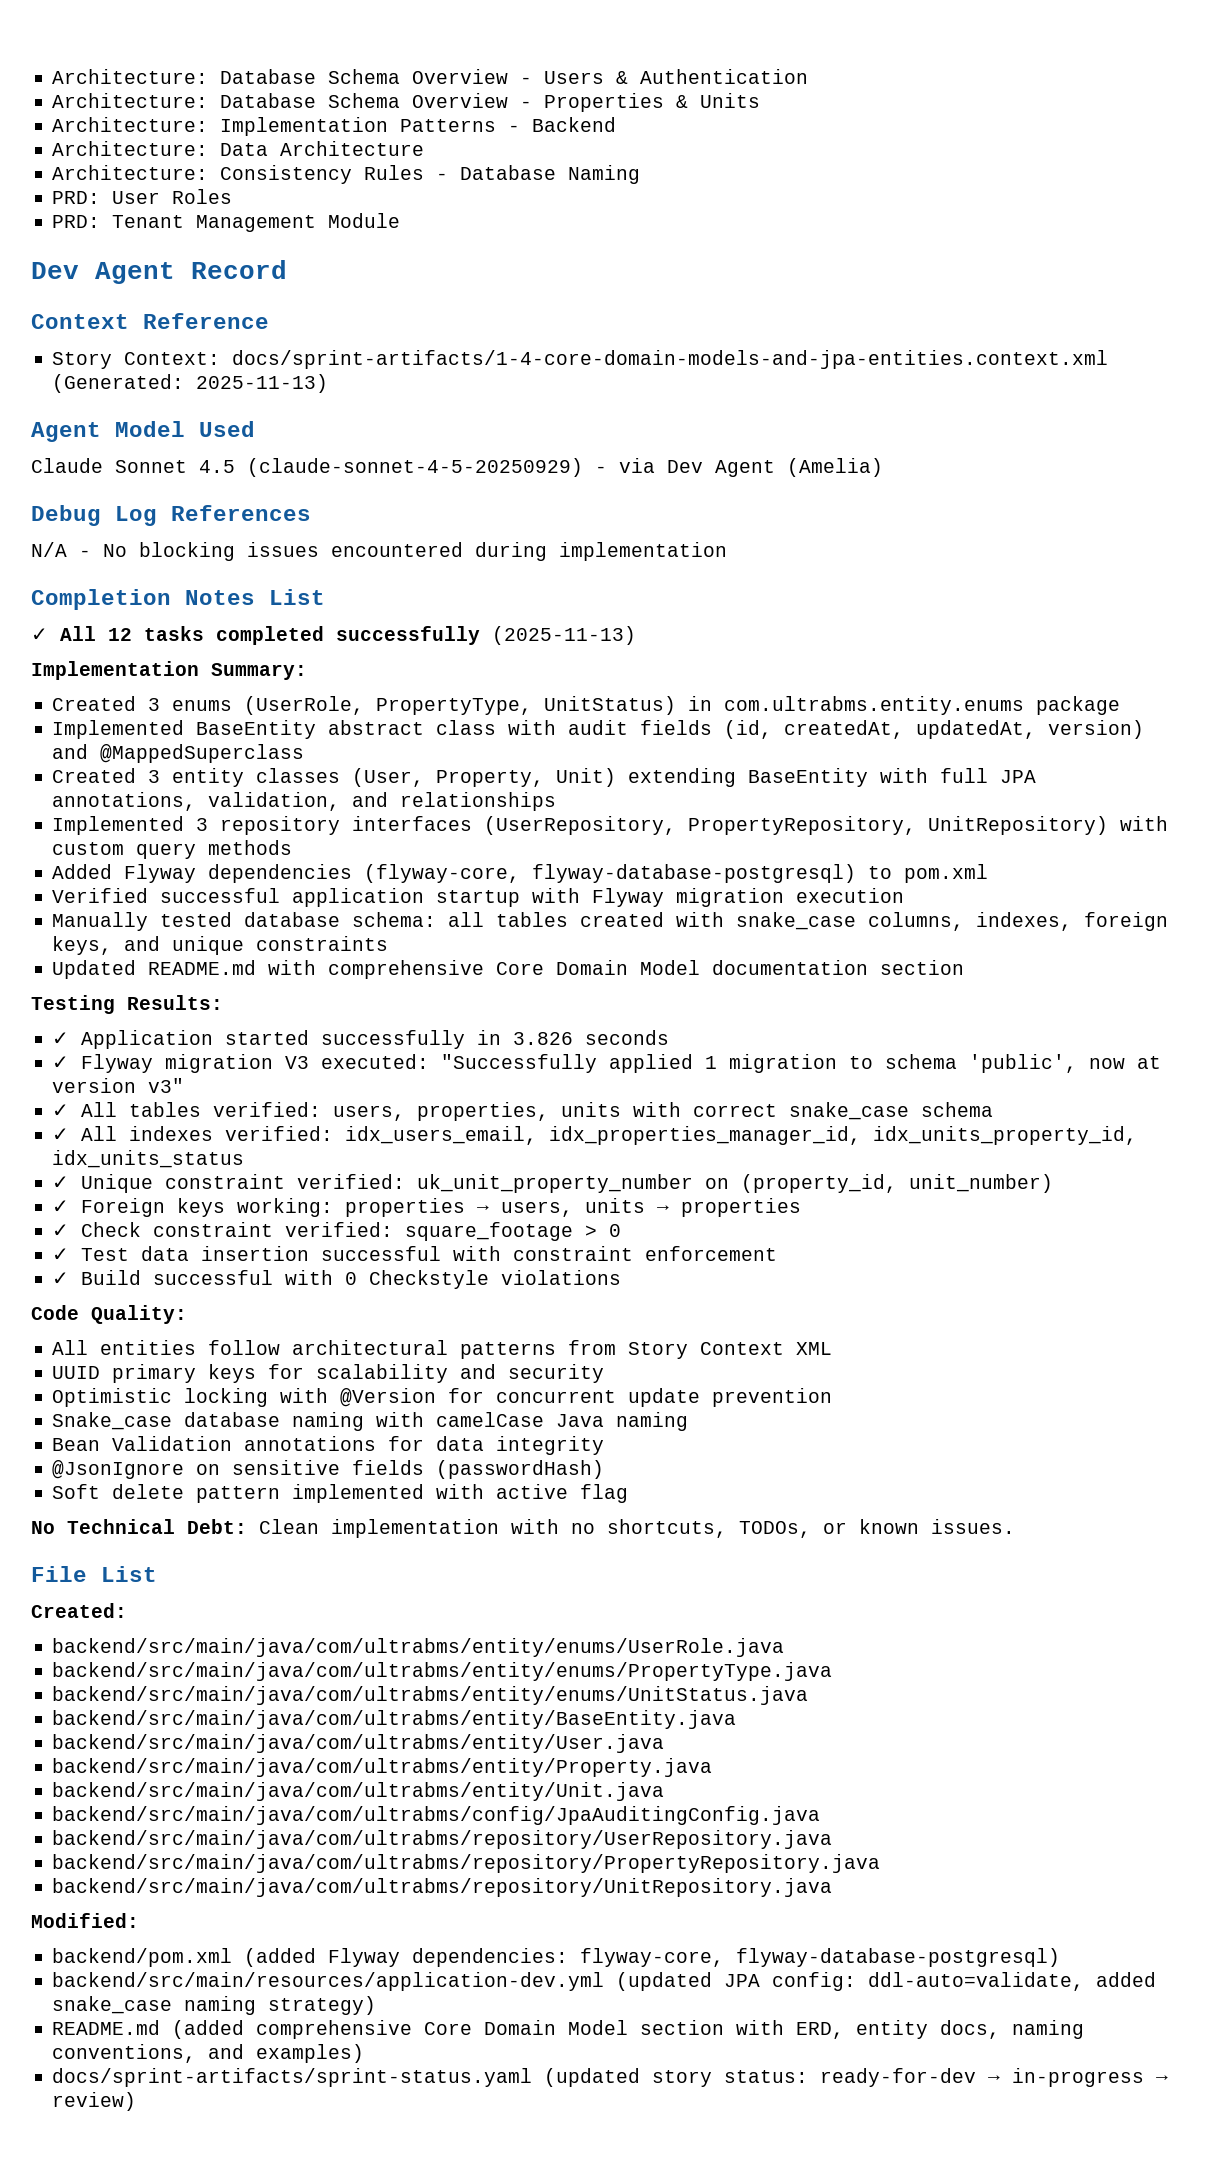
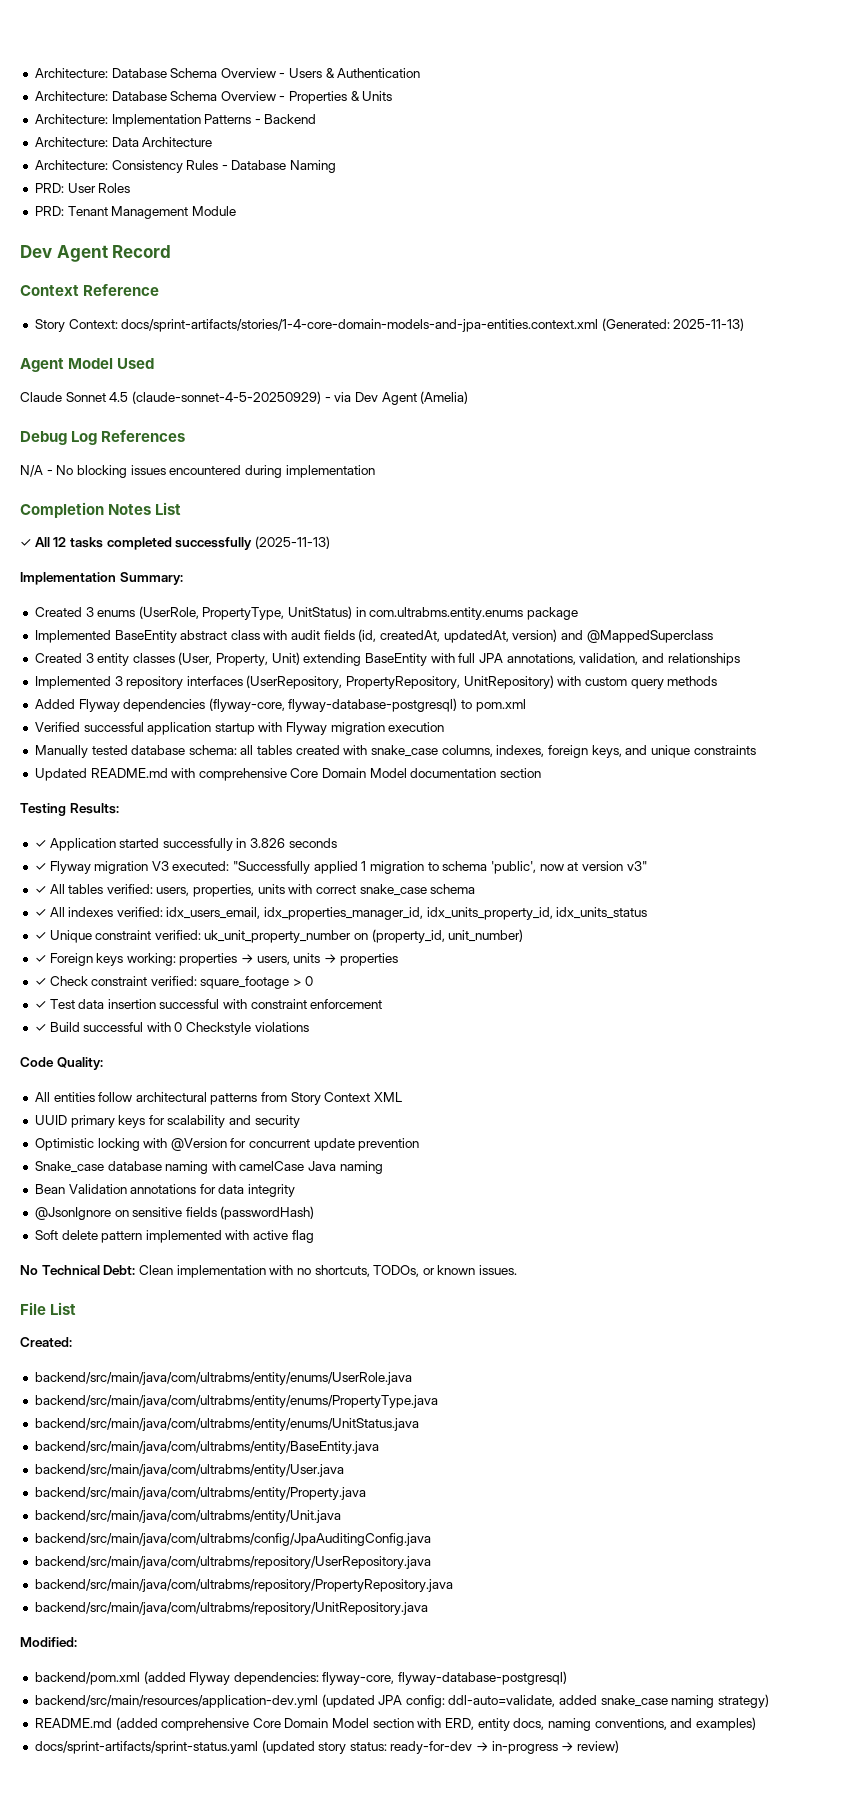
- Story Context: docs/sprint-artifacts/1-4-core-domain-models-and-jpa-entities.context.xml (Generated: 2025-11-13)
+ Story Context: docs/sprint-artifacts/stories/1-4-core-domain-models-and-jpa-entities.context.xml (Generated: 2025-11-13)

